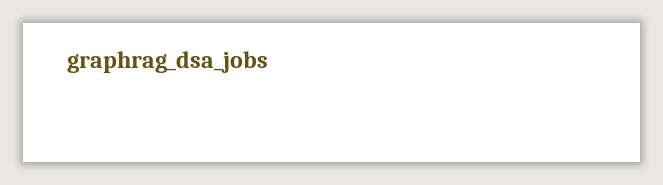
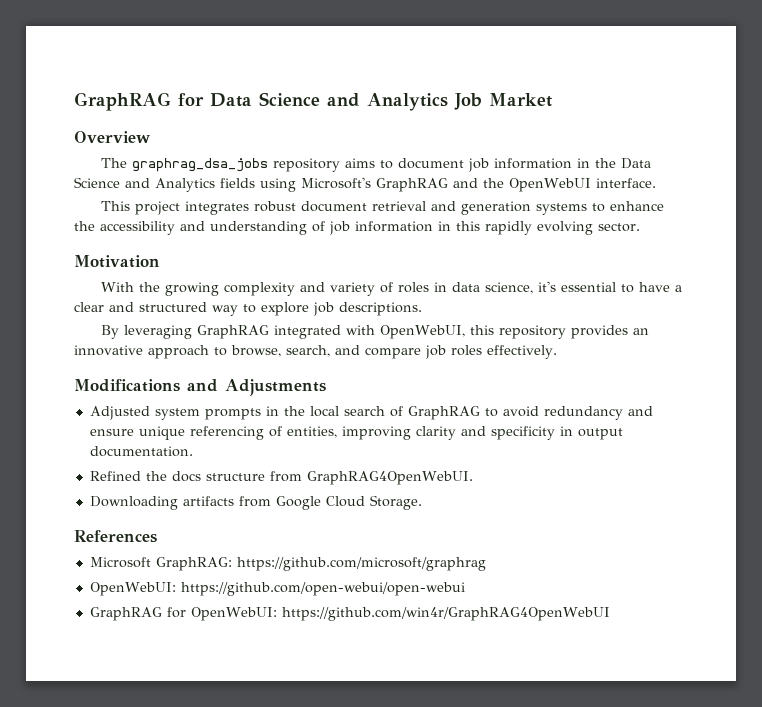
- graphrag_dsa_jobs
+ GraphRAG for Data Science and Analytics Job Market
+ Overview
+ The graphrag_dsa_jobs repository aims to document job information in the Data Science and Analytics fields using Microsoft's GraphRAG and the OpenWebUI interface.
+ This project integrates robust document retrieval and generation systems to enhance the accessibility and understanding of job information in this rapidly evolving sector.
+ Motivation
+ With the growing complexity and variety of roles in data science, it's essential to have a clear and structured way to explore job descriptions.
+ By leveraging GraphRAG integrated with OpenWebUI, this repository provides an innovative approach to browse, search, and compare job roles effectively.
+ Modifications and Adjustments
+ Adjusted system prompts in the local search of GraphRAG to avoid redundancy and ensure unique referencing of entities, improving clarity and specificity in output documentation.
+ Refined the docs structure from GraphRAG4OpenWebUI.
+ Downloading artifacts from Google Cloud Storage.
+ References
+ Microsoft GraphRAG: https://github.com/microsoft/graphrag
+ OpenWebUI: https://github.com/open-webui/open-webui
+ GraphRAG for OpenWebUI: https://github.com/win4r/GraphRAG4OpenWebUI

